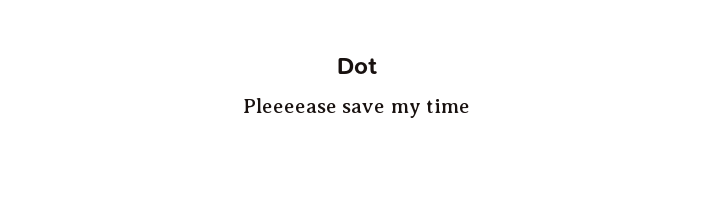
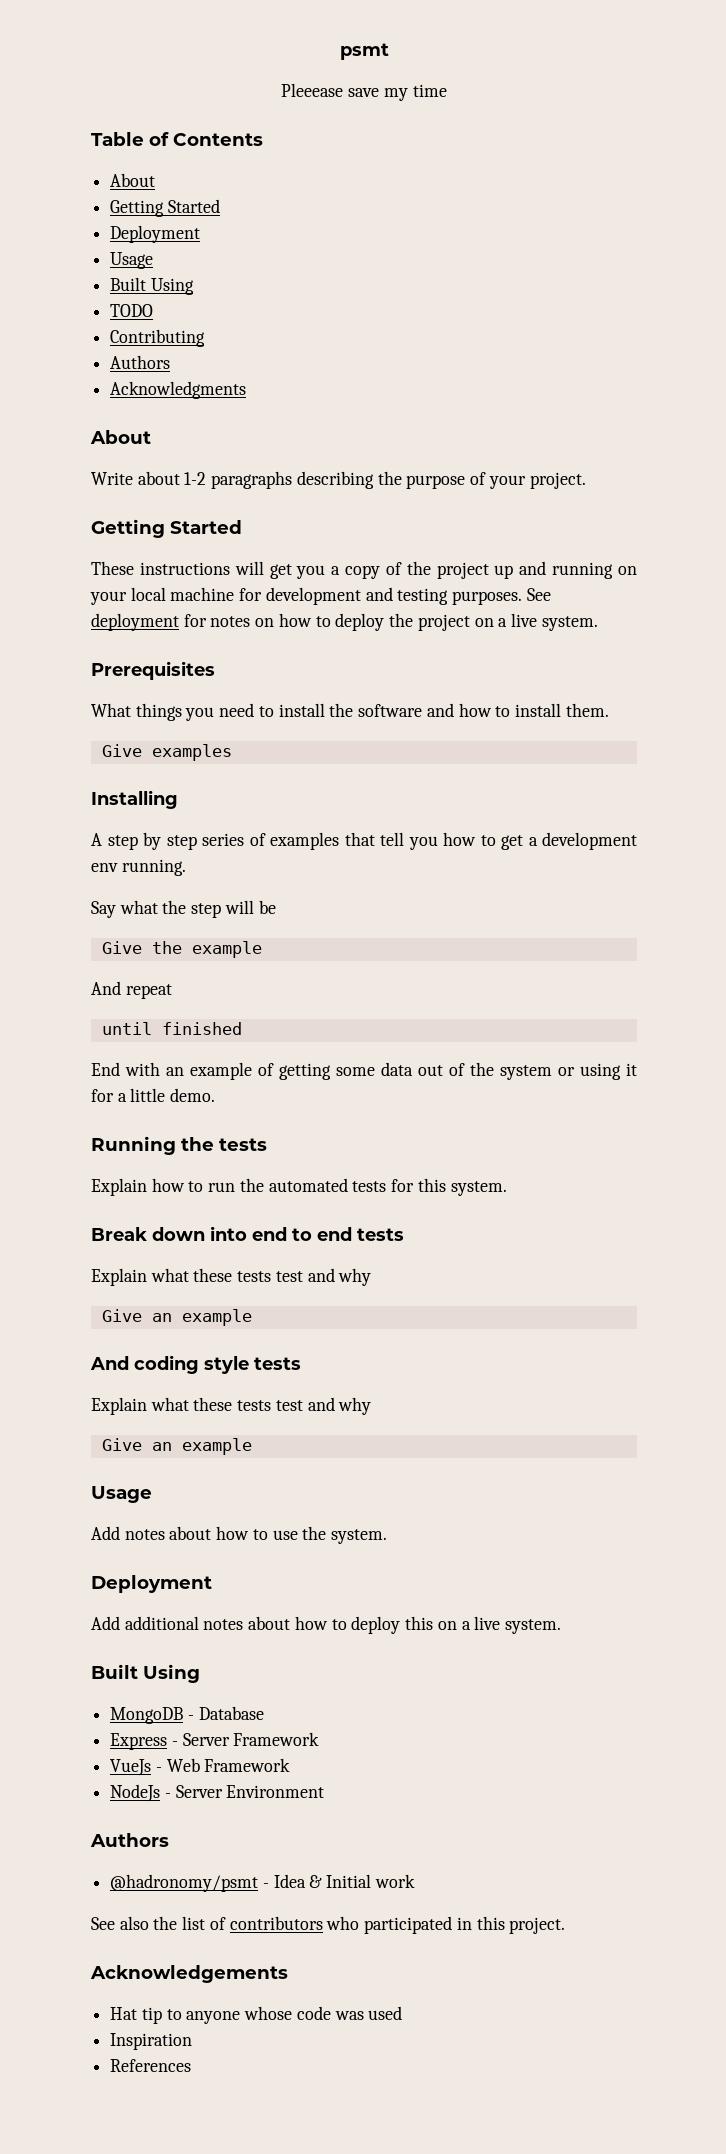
- Dot
- Pleeeease save my time
+ psmt
+ Pleeease save my time
+ Table of Contents
+ About
+ Getting Started
+ Deployment
+ Usage
+ Built Using
+ TODO
+ Contributing
+ Authors
+ Acknowledgments
+ About
+ Write about 1-2 paragraphs describing the purpose of your project.
+ Getting Started
+ These instructions will get you a copy of the project up and running on your local machine for development and testing purposes. See deployment for notes on how to deploy the project on a live system.
+ Prerequisites
+ What things you need to install the software and how to install them.
+ Give examples
+ Installing
+ A step by step series of examples that tell you how to get a development env running.
+ Say what the step will be
+ Give the example
+ And repeat
+ until finished
+ End with an example of getting some data out of the system or using it for a little demo.
+ Running the tests
+ Explain how to run the automated tests for this system.
+ Break down into end to end tests
+ Explain what these tests test and why
+ Give an example
+ And coding style tests
+ Explain what these tests test and why
+ Give an example
+ Usage
+ Add notes about how to use the system.
+ Deployment
+ Add additional notes about how to deploy this on a live system.
+ Built Using
+ MongoDB - Database
+ Express - Server Framework
+ VueJs - Web Framework
+ NodeJs - Server Environment
+ Authors
+ @hadronomy/psmt - Idea & Initial work
+ See also the list of contributors who participated in this project.
+ Acknowledgements
+ Hat tip to anyone whose code was used
+ Inspiration
+ References

